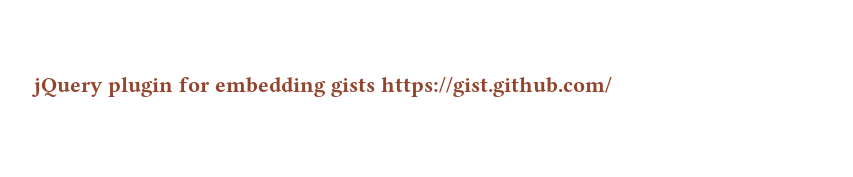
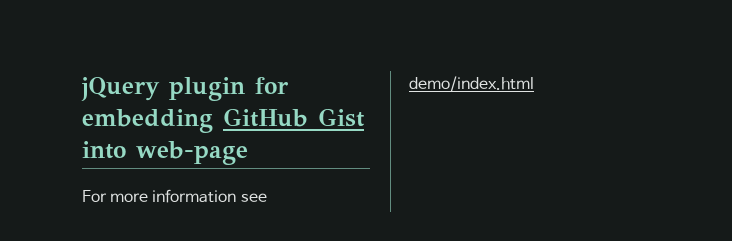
- jQuery plugin for embedding gists https://gist.github.com/
+ jQuery plugin for embedding GitHub Gist into web-page
+ For more information see demo/index.html

